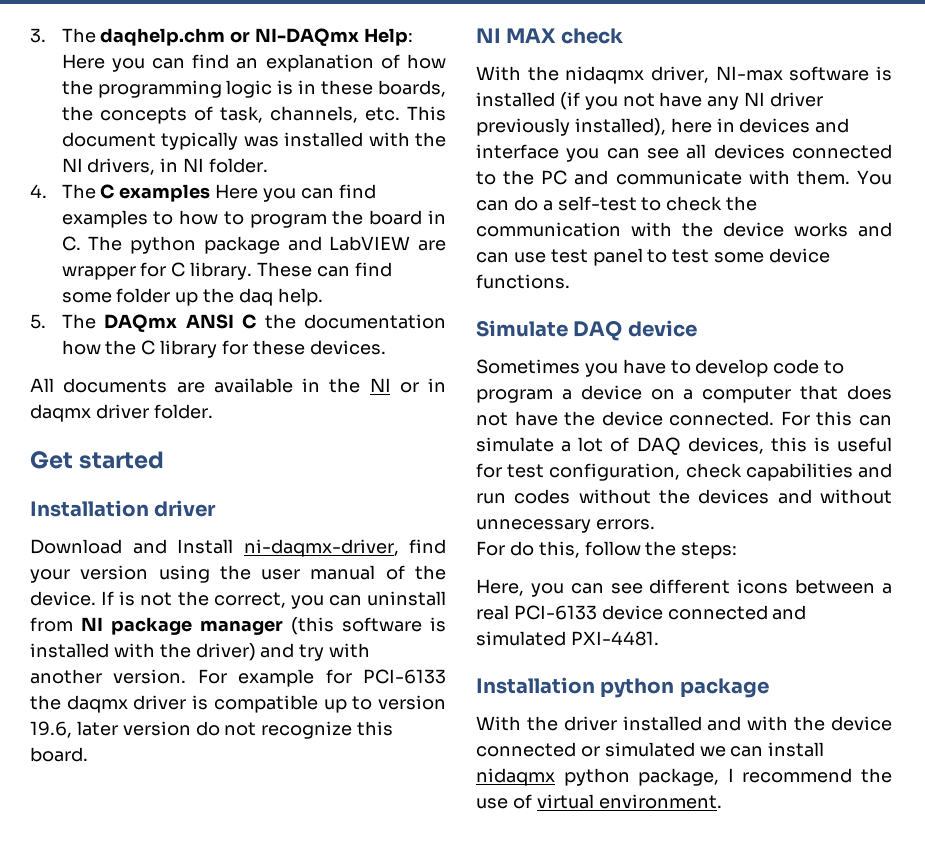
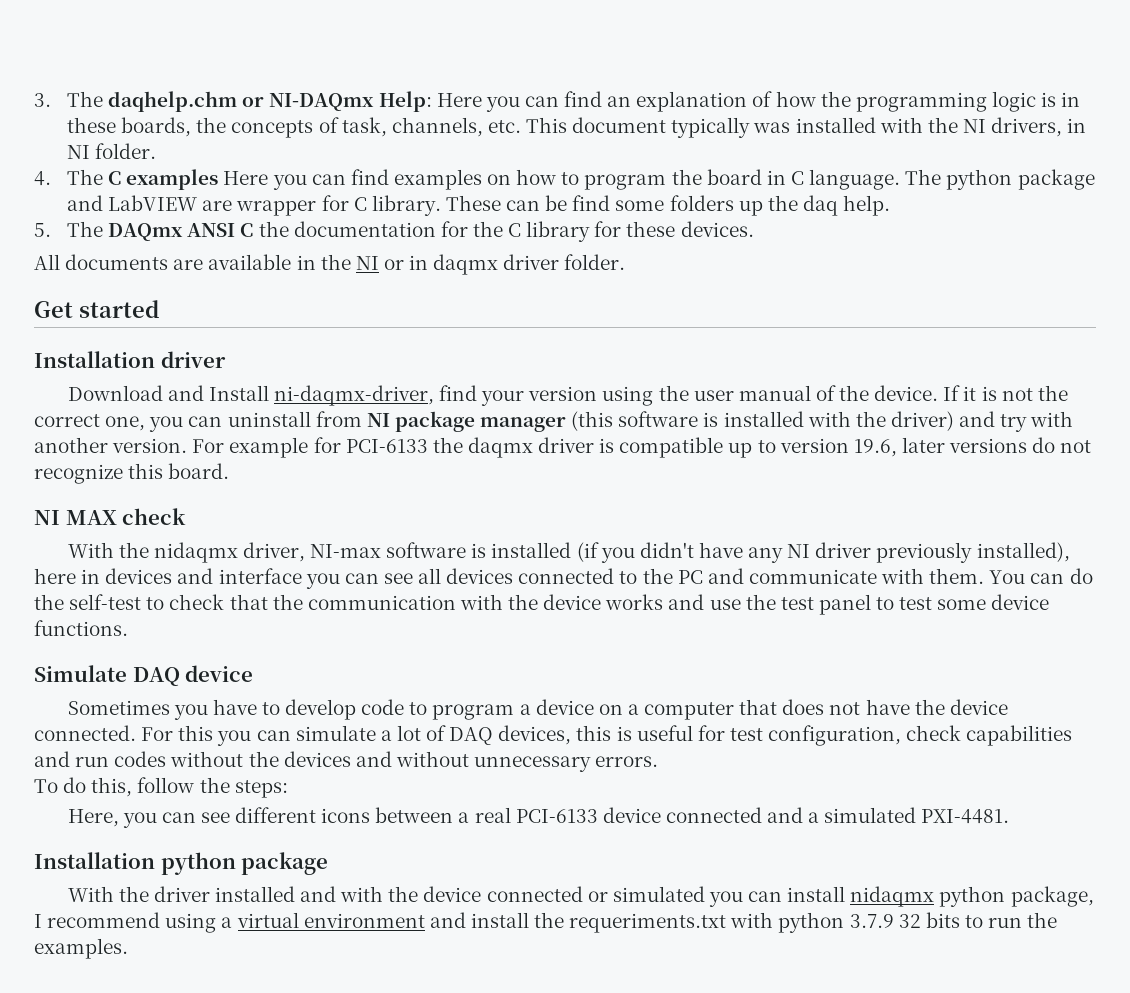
- 4. The C examples Here you can find examples to how to program the board in C. The python package and LabVIEW are wrapper for C library.
+ 4. The C examples Here you can find examples on how to program the board in C language. The python package and LabVIEW are wrapper for C library.
- These can find some folder up the daq help.
+ These can be find some folders up the daq help.
- 5. The DAQmx ANSI C the documentation how the C library for these devices.
+ 5. The DAQmx ANSI C the documentation for the C library for these devices.
- If is not the correct, you can uninstall from NI package manager (this software is installed with the driver) and try with another version.
+ If it is not the correct one, you can uninstall from NI package manager (this software is installed with the driver) and try with another version.
- For example for PCI-6133 the daqmx driver is compatible up to version 19.6, later version do not recognize this board.
+ For example for PCI-6133 the daqmx driver is compatible up to version 19.6, later versions do not recognize this board.
- With the nidaqmx driver, NI-max software is installed (if you not have any NI driver previously installed), here in devices and interface you can see all devices connected to the PC and communicate with them.
+ With the nidaqmx driver, NI-max software is installed (if you didn't have any NI driver previously installed), here in devices and interface you can see all devices connected to the PC and communicate with them.
- You can do a self-test to check the communication with the device works and can use test panel to test some device functions.
+ You can do the self-test to check that the communication with the device works and use the test panel to test some device functions.
- For this can simulate a lot of DAQ devices, this is useful for test configuration, check capabilities and run codes without the devices and without unnecessary errors.
+ For this you can simulate a lot of DAQ devices, this is useful for test configuration, check capabilities and run codes without the devices and without unnecessary errors.
- For do this, follow the steps:
+ To do this, follow the steps:
- Here, you can see different icons between a real PCI-6133 device connected and simulated PXI-4481.
+ Here, you can see different icons between a real PCI-6133 device connected and a simulated PXI-4481.
- With the driver installed and with the device connected or simulated we can install nidaqmx python package, I recommend the use of virtual environment.
+ With the driver installed and with the device connected or simulated you can install nidaqmx python package, I recommend using a virtual environment and install the requeriments.txt with python 3.7.9 32 bits to run the examples.

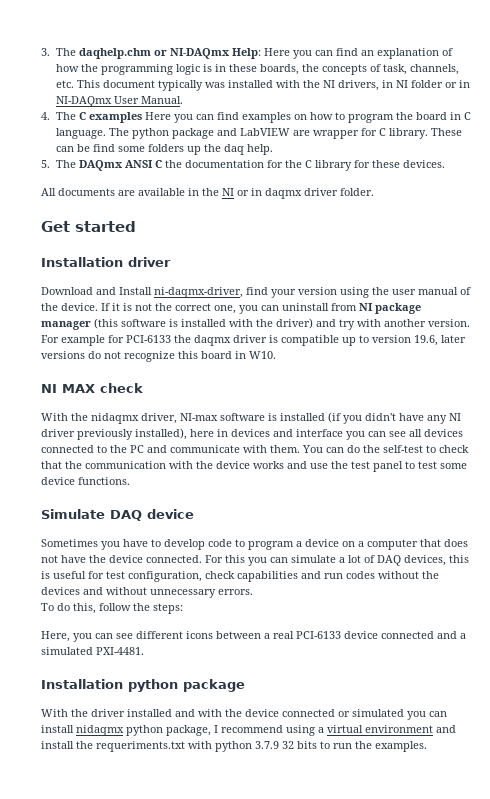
- 3. The daqhelp.chm or NI-DAQmx Help: Here you can find an explanation of how the programming logic is in these boards, the concepts of task, channels, etc. This document typically was installed with the NI drivers, in NI folder.
+ 3. The daqhelp.chm or NI-DAQmx Help: Here you can find an explanation of how the programming logic is in these boards, the concepts of task, channels, etc. This document typically was installed with the NI drivers, in NI folder or in NI-DAQmx User Manual.
- For example for PCI-6133 the daqmx driver is compatible up to version 19.6, later versions do not recognize this board.
+ For example for PCI-6133 the daqmx driver is compatible up to version 19.6, later versions do not recognize this board in W10.

